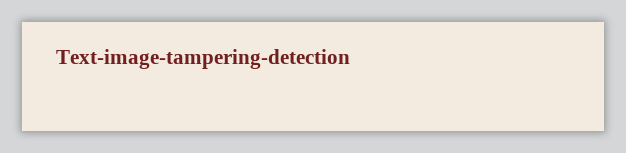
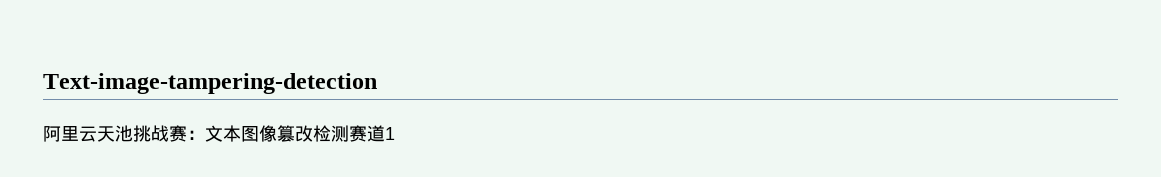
+ 阿里云天池挑战赛：文本图像篡改检测赛道1

